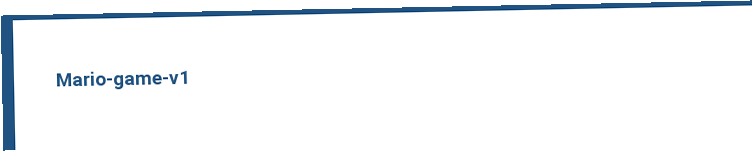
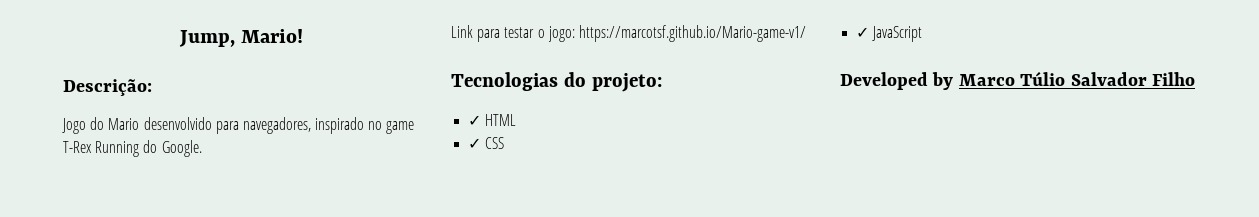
- Mario-game-v1
+ Jump, Mario!
+ Descrição:
+ Jogo do Mario desenvolvido para navegadores, inspirado no game T-Rex Running do Google.
+ Link para testar o jogo: https://marcotsf.github.io/Mario-game-v1/
+ Tecnologias do projeto:
+ ✓ HTML
+ ✓ CSS
+ ✓ JavaScript
+ Developed by Marco Túlio Salvador Filho

